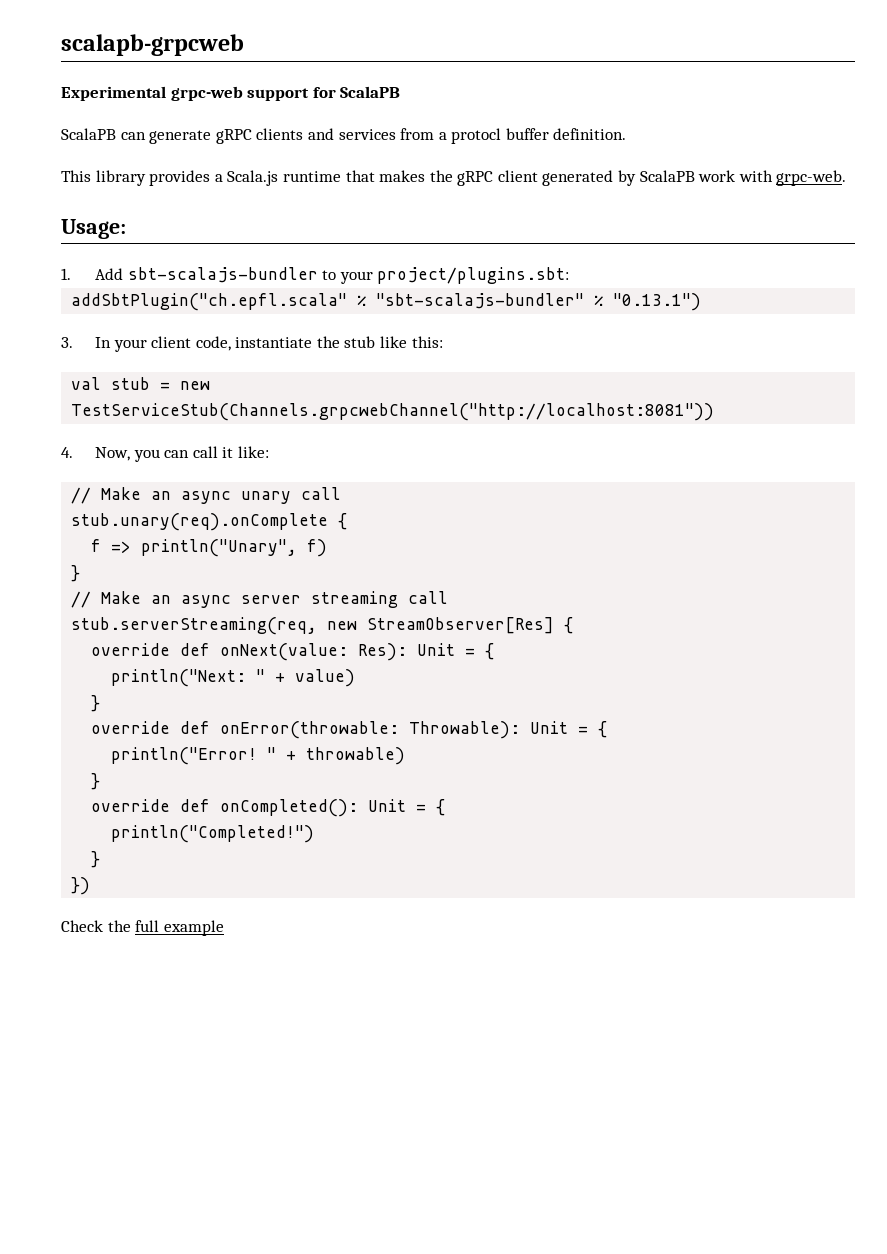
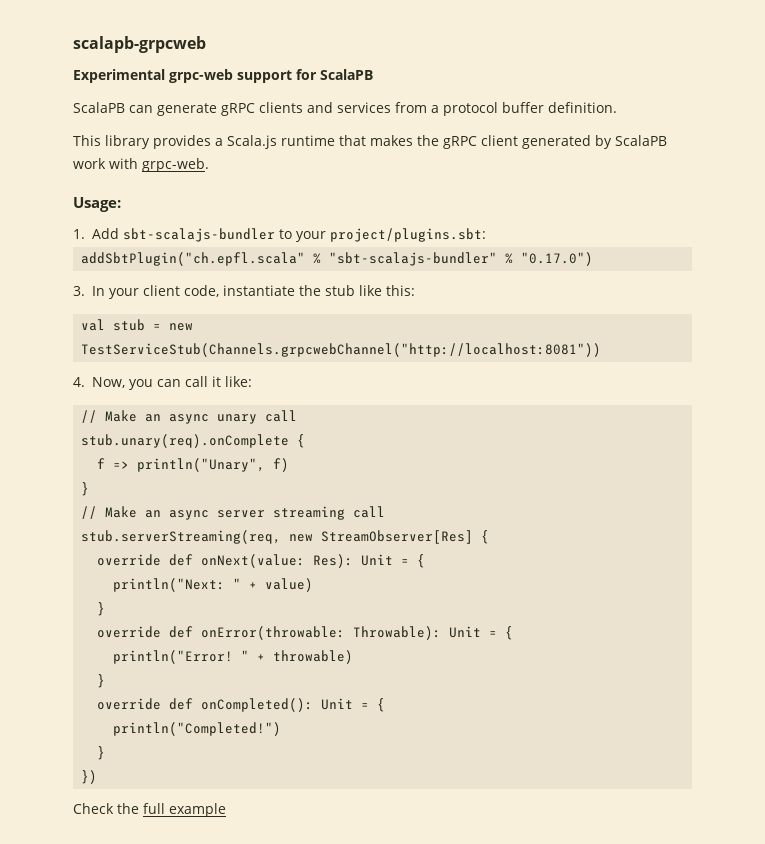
- ScalaPB can generate gRPC clients and services from a protocl buffer definition.
+ ScalaPB can generate gRPC clients and services from a protocol buffer definition.
- addSbtPlugin("ch.epfl.scala" % "sbt-scalajs-bundler" % "0.13.1")
+ addSbtPlugin("ch.epfl.scala" % "sbt-scalajs-bundler" % "0.17.0")

